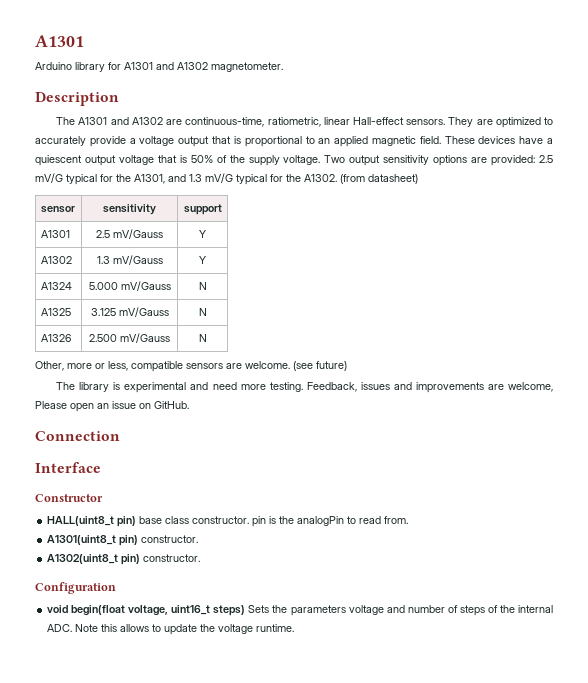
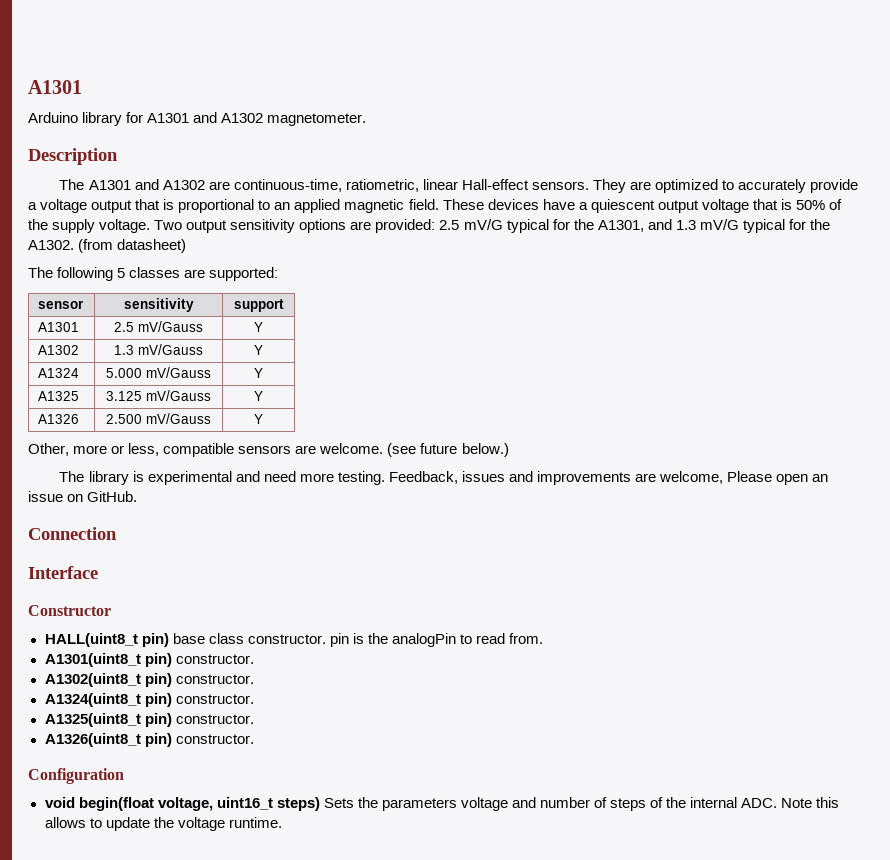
+ The following 5 classes are supported:
- A1324 | 5.000 mV/Gauss | N
+ A1324 | 5.000 mV/Gauss | Y
- A1325 | 3.125 mV/Gauss | N
+ A1325 | 3.125 mV/Gauss | Y
- A1326 | 2.500 mV/Gauss | N
+ A1326 | 2.500 mV/Gauss | Y
- (see future)
+ (see future below.)
+ A1324(uint8_t pin) constructor.
+ A1325(uint8_t pin) constructor.
+ A1326(uint8_t pin) constructor.

